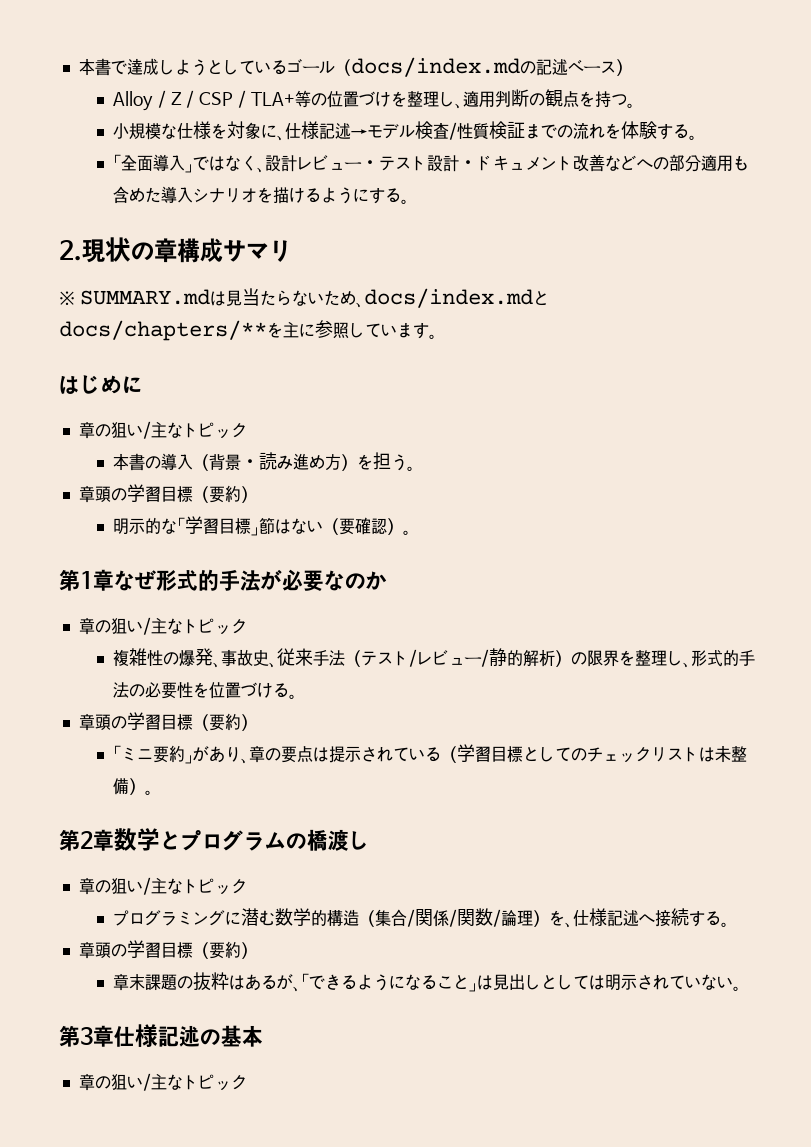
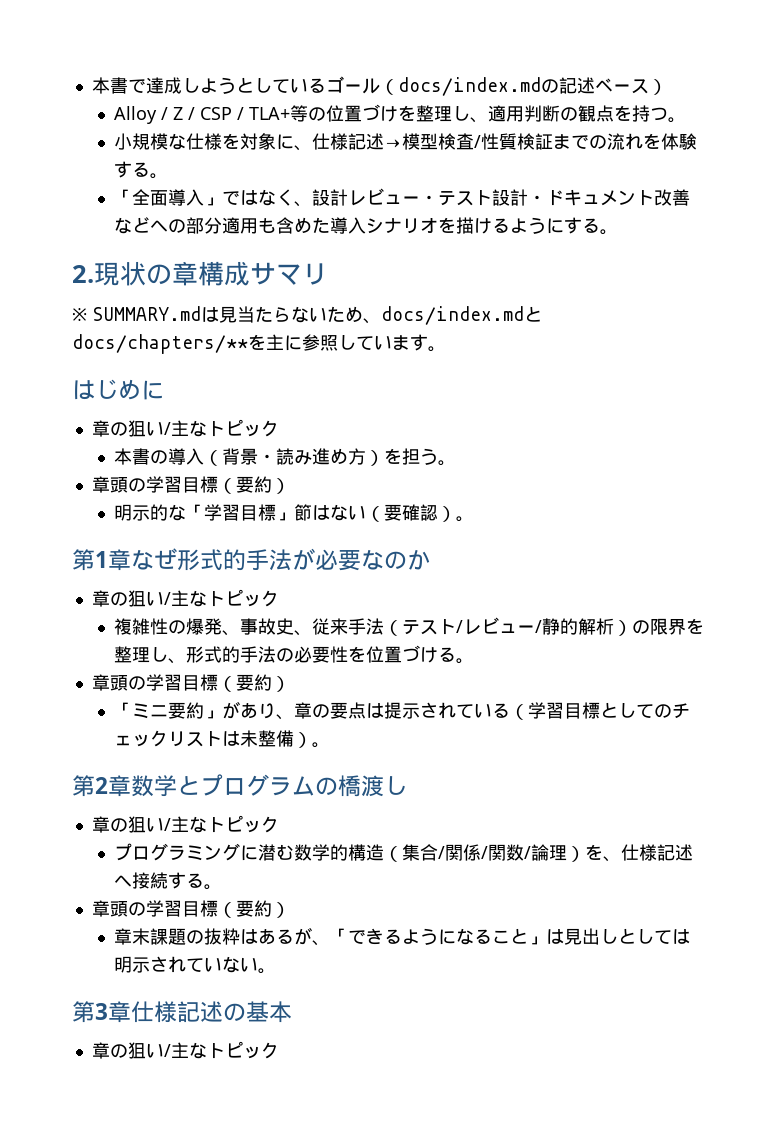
- 小規模な仕様を対象に、仕様記述→モデル検査/性質検証までの流れを体験する。
+ 小規模な仕様を対象に、仕様記述→模型検査/性質検証までの流れを体験する。

